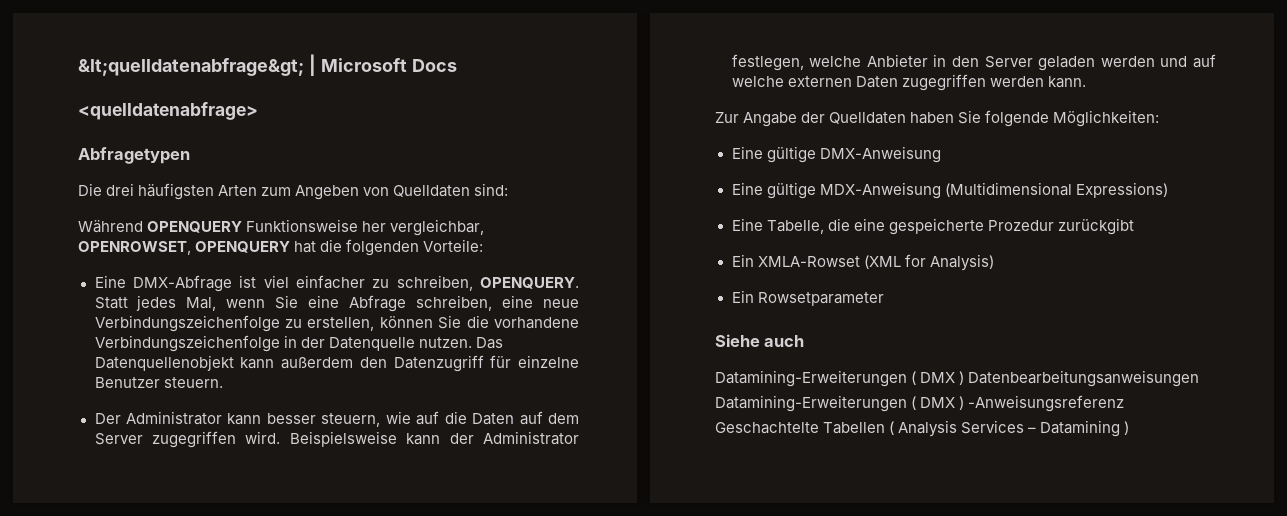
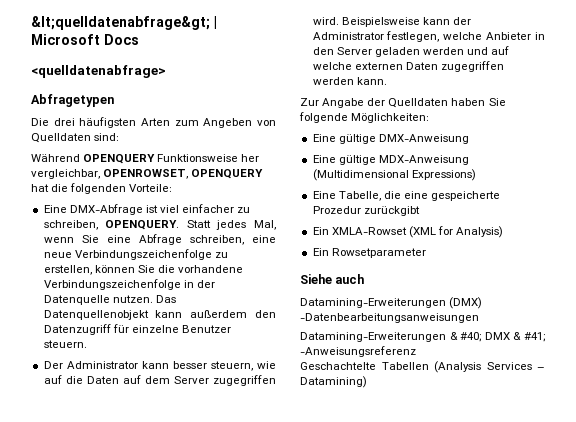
- Datamining-Erweiterungen ( DMX ) Datenbearbeitungsanweisungen
- Datamining-Erweiterungen ( DMX ) -Anweisungsreferenz
- Geschachtelte Tabellen ( Analysis Services – Datamining )
+ Datamining-Erweiterungen (DMX) -Datenbearbeitungsanweisungen
+ Datamining-Erweiterungen & #40; DMX & #41; -Anweisungsreferenz
+ Geschachtelte Tabellen (Analysis Services – Datamining)

